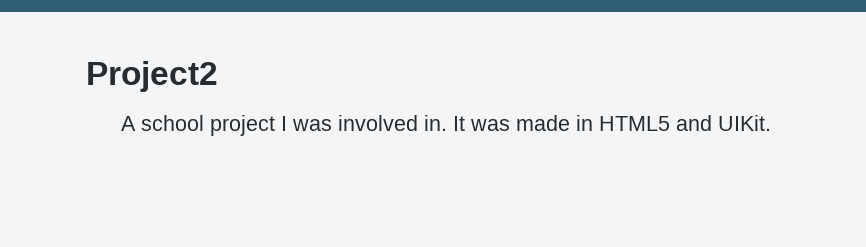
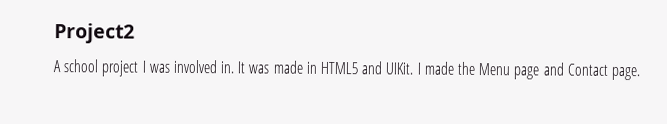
+ I made the Menu page and Contact page.

